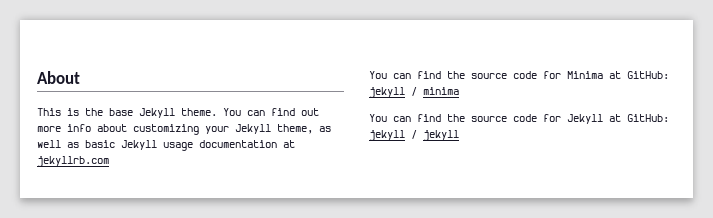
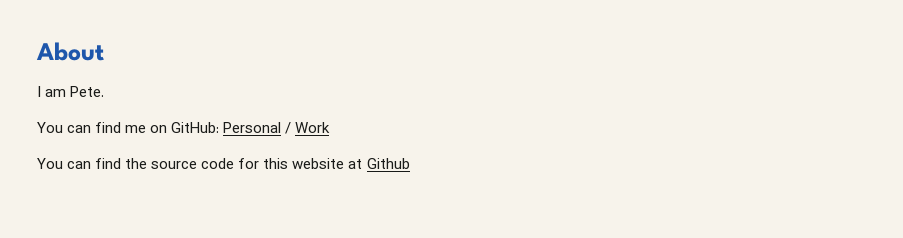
- This is the base Jekyll theme. You can find out more info about customizing your Jekyll theme, as well as basic Jekyll usage documentation at jekyllrb.com
- You can find the source code for Minima at GitHub: jekyll / minima
- You can find the source code for Jekyll at GitHub: jekyll / jekyll
+ I am Pete.
+ You can find me on GitHub: Personal / Work
+ You can find the source code for this website at Github

